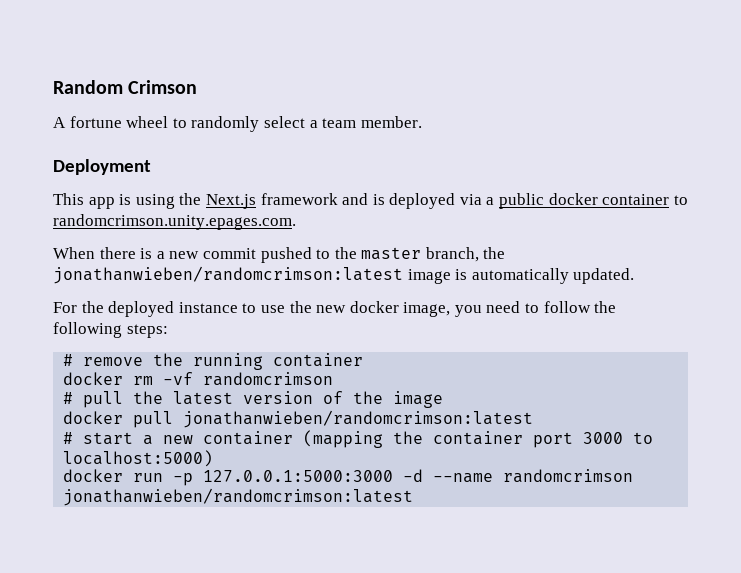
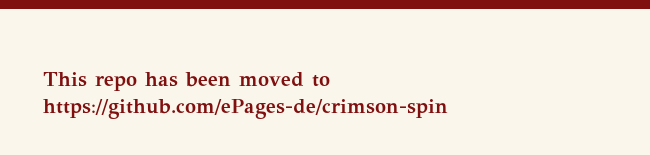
- Random Crimson
- A fortune wheel to randomly select a team member.
- Deployment
- This app is using the Next.js framework and is deployed via a public docker container to randomcrimson.unity.epages.com.
- When there is a new commit pushed to the master branch, the jonathanwieben/randomcrimson:latest image is automatically updated.
- For the deployed instance to use the new docker image, you need to follow the following steps:
- # remove the running container
- docker rm -vf randomcrimson
- # pull the latest version of the image
- docker pull jonathanwieben/randomcrimson:latest
- # start a new container (mapping the container port 3000 to localhost:5000)
- docker run -p 127.0.0.1:5000:3000 -d --name randomcrimson jonathanwieben/randomcrimson:latest
+ This repo has been moved to https://github.com/ePages-de/crimson-spin

